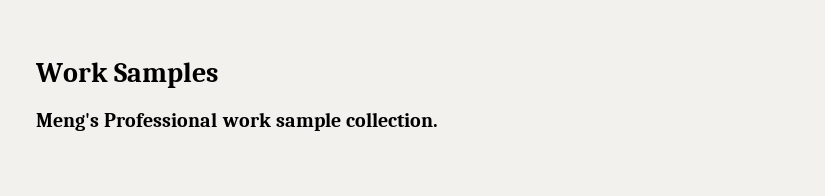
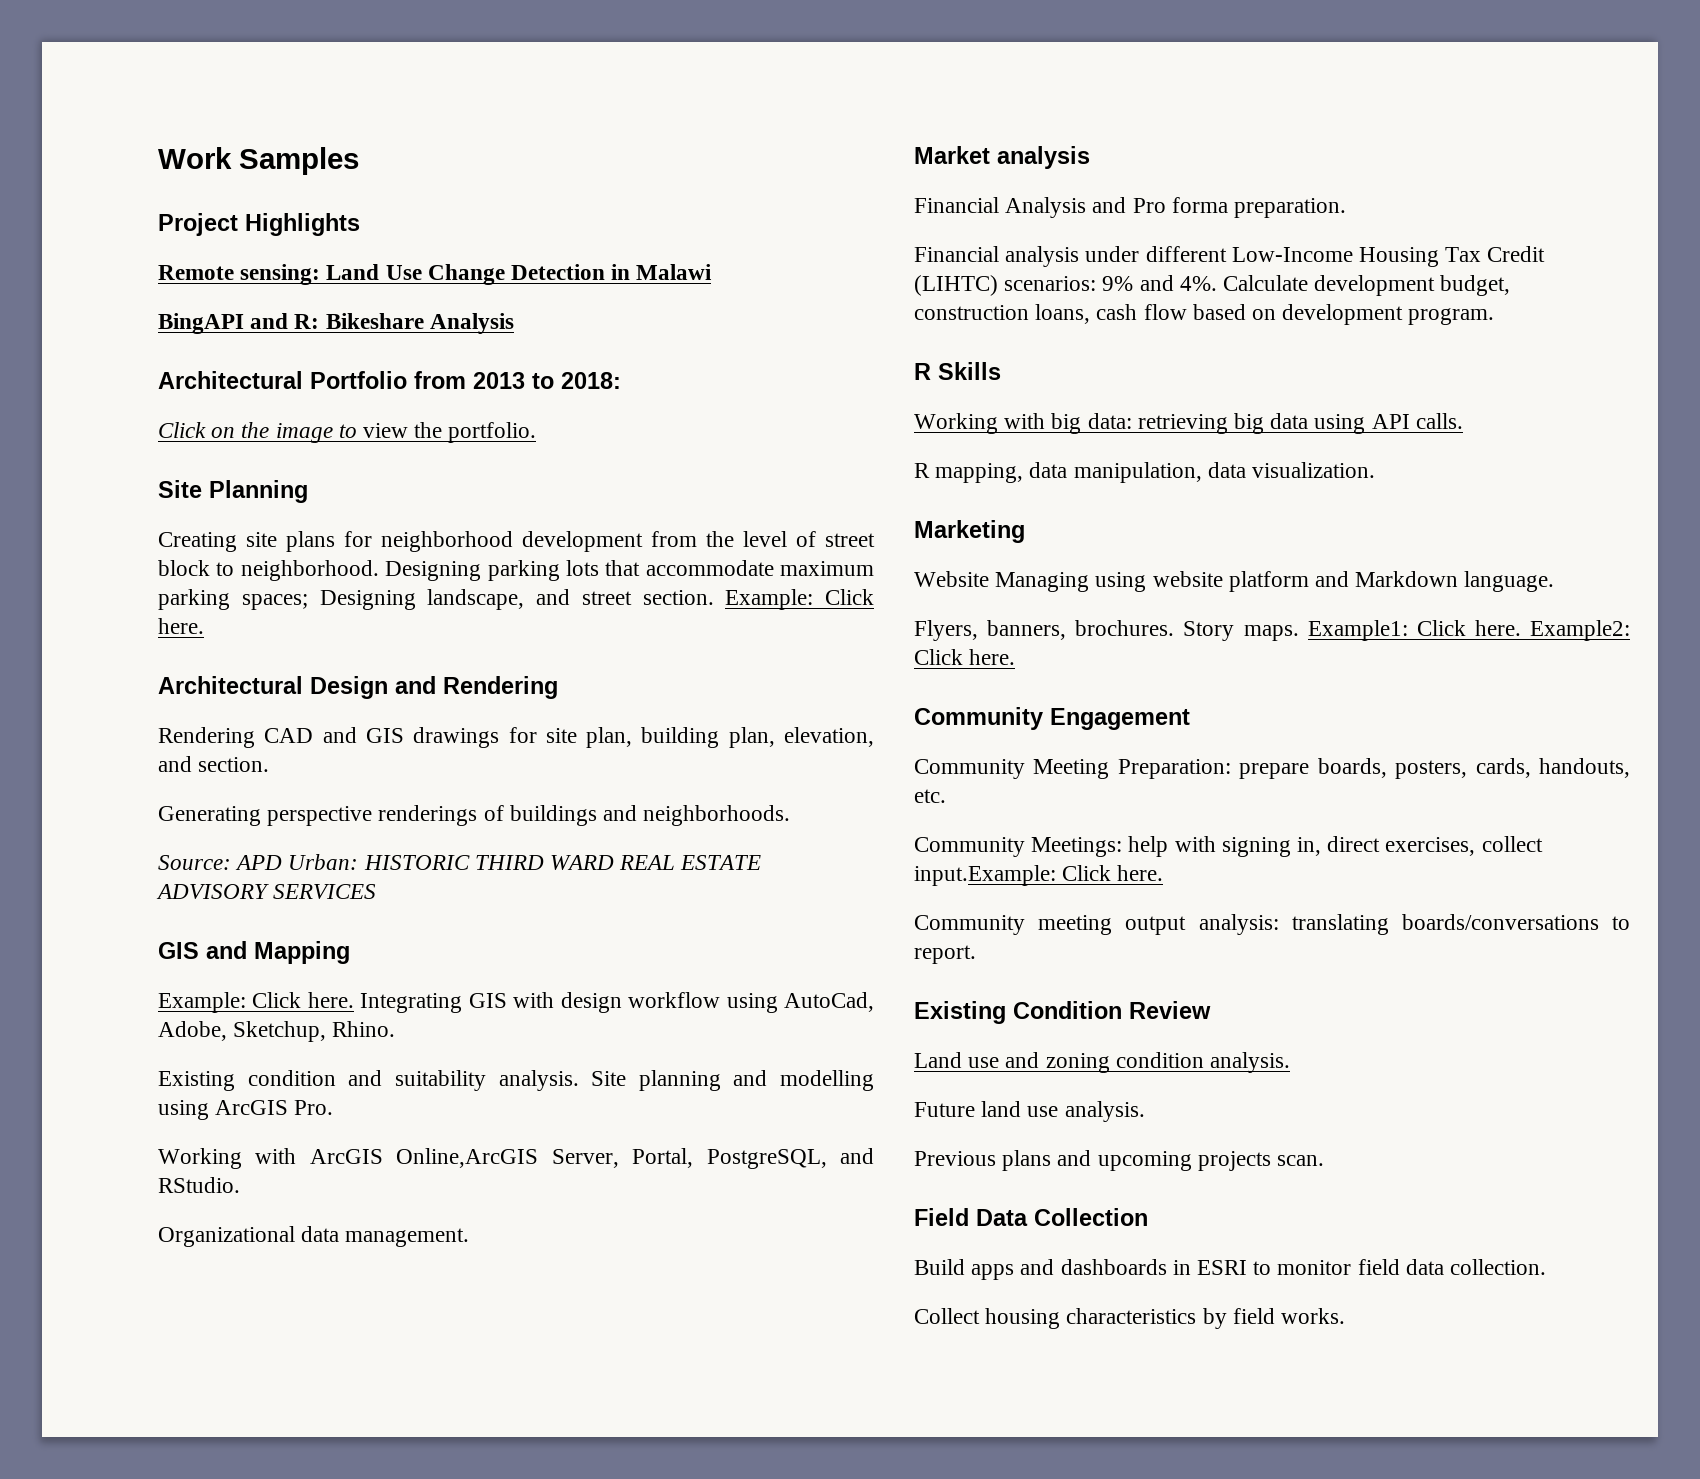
- Meng's Professional work sample collection.
+ Project Highlights
+ Remote sensing: Land Use Change Detection in Malawi
+ BingAPI and R: Bikeshare Analysis
+ Architectural Portfolio from 2013 to 2018:
+ Click on the image to view the portfolio.
+ Site Planning
+ Creating site plans for neighborhood development from the level of street block to neighborhood. Designing parking lots that accommodate maximum parking spaces; Designing landscape, and street section. Example: Click here.
+ Architectural Design and Rendering
+ Rendering CAD and GIS drawings for site plan, building plan, elevation, and section.
+ Generating perspective renderings of buildings and neighborhoods.
+ Source: APD Urban: HISTORIC THIRD WARD REAL ESTATE ADVISORY SERVICES
+ GIS and Mapping
+ Example: Click here. Integrating GIS with design workflow using AutoCad, Adobe, Sketchup, Rhino.
+ Existing condition and suitability analysis. Site planning and modelling using ArcGIS Pro.
+ Working with ArcGIS Online,ArcGIS Server, Portal, PostgreSQL, and RStudio.
+ Organizational data management.
+ Market analysis
+ Financial Analysis and Pro forma preparation.
+ Financial analysis under different Low-Income Housing Tax Credit (LIHTC) scenarios: 9% and 4%. Calculate development budget, construction loans, cash flow based on development program.
+ R Skills
+ Working with big data: retrieving big data using API calls.
+ R mapping, data manipulation, data visualization.
+ Marketing
+ Website Managing using website platform and Markdown language.
+ Flyers, banners, brochures. Story maps. Example1: Click here. Example2: Click here.
+ Community Engagement
+ Community Meeting Preparation: prepare boards, posters, cards, handouts, etc.
+ Community Meetings: help with signing in, direct exercises, collect input.Example: Click here.
+ Community meeting output analysis: translating boards/conversations to report.
+ Existing Condition Review
+ Land use and zoning condition analysis.
+ Future land use analysis.
+ Previous plans and upcoming projects scan.
+ Field Data Collection
+ Build apps and dashboards in ESRI to monitor field data collection.
+ Collect housing characteristics by field works.

